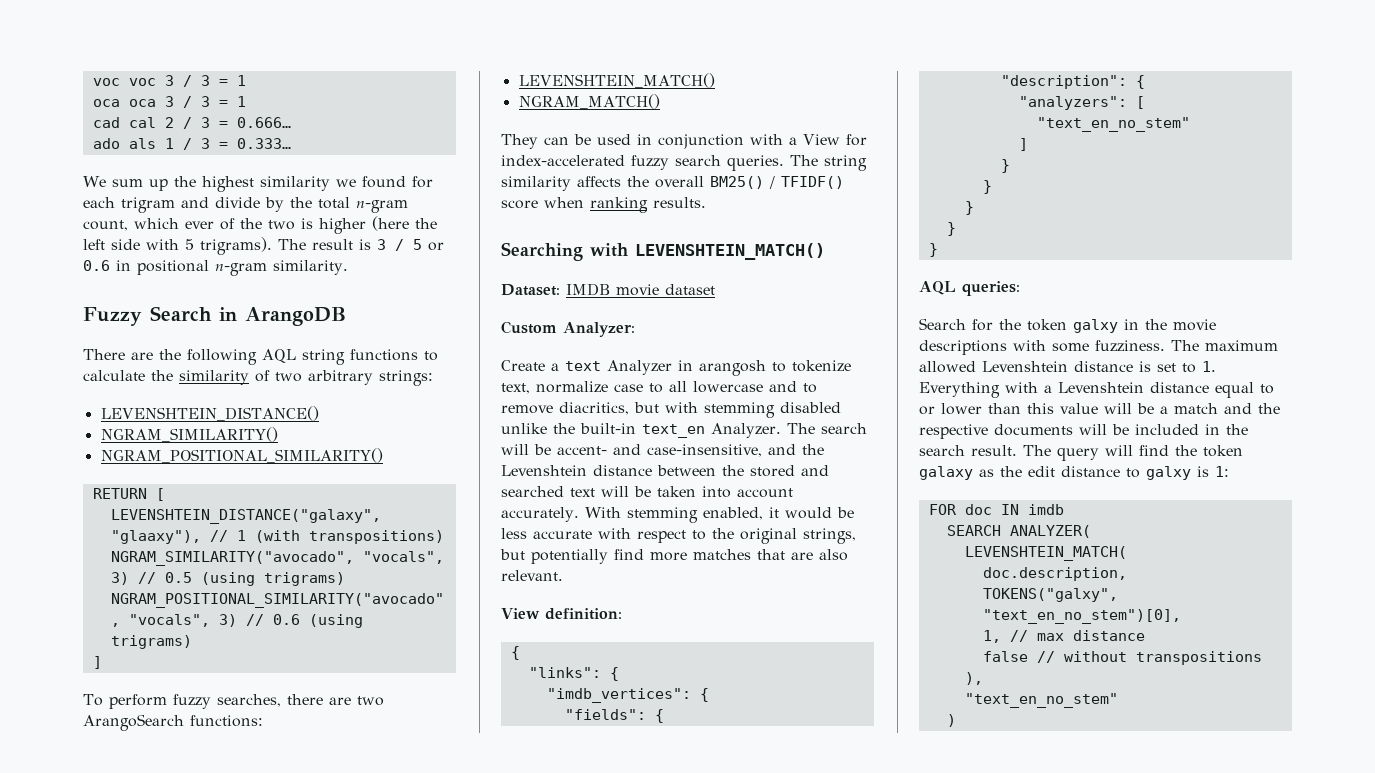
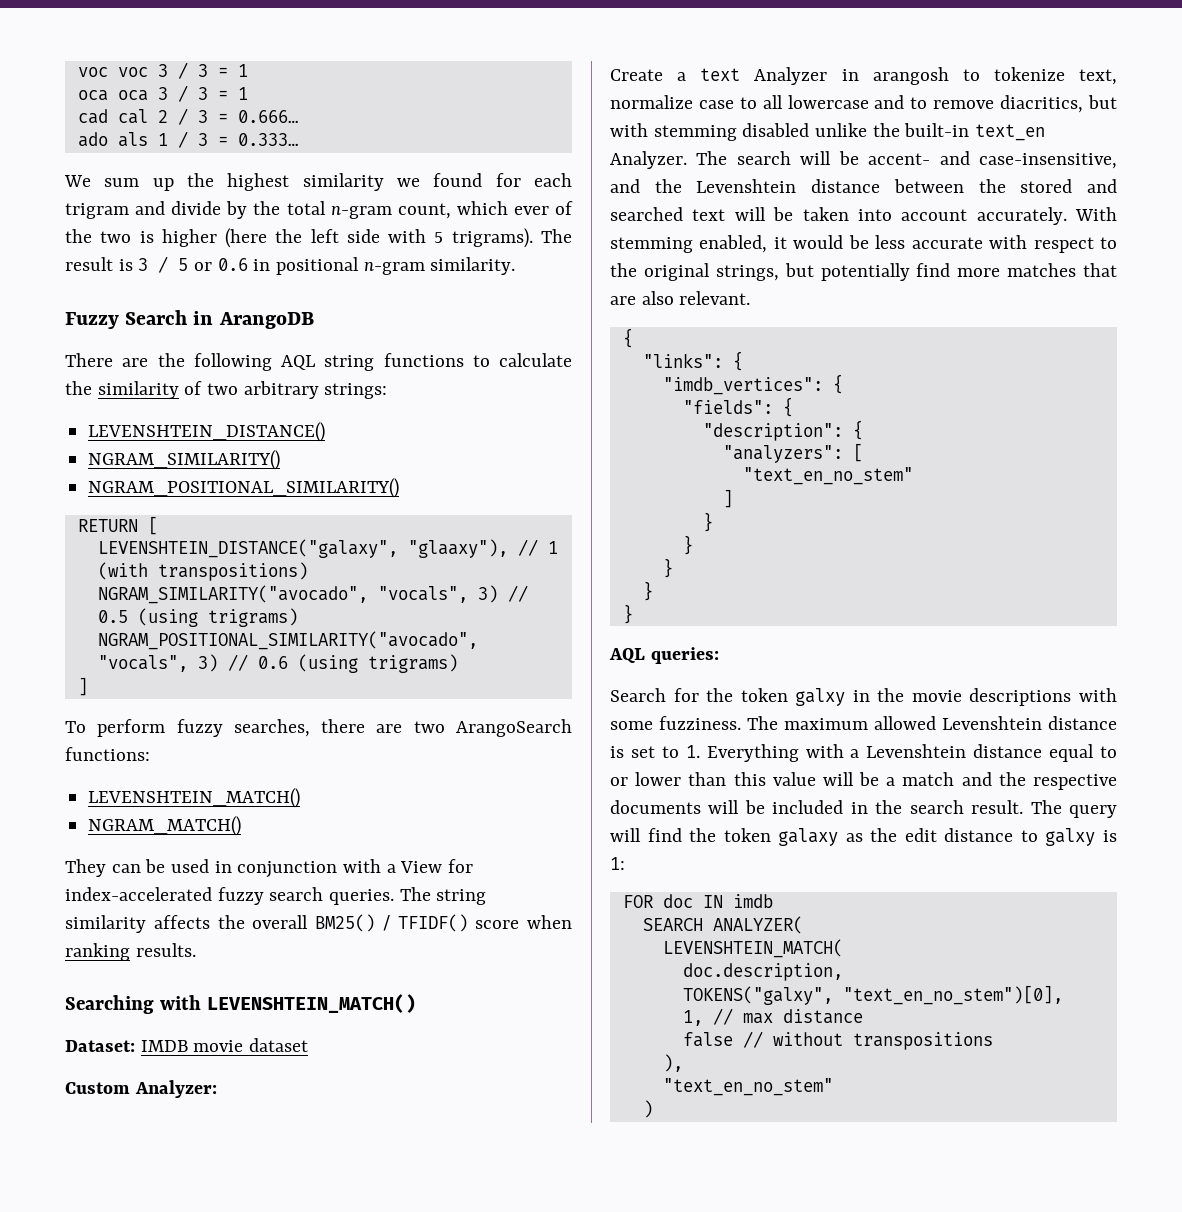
- View definition:

